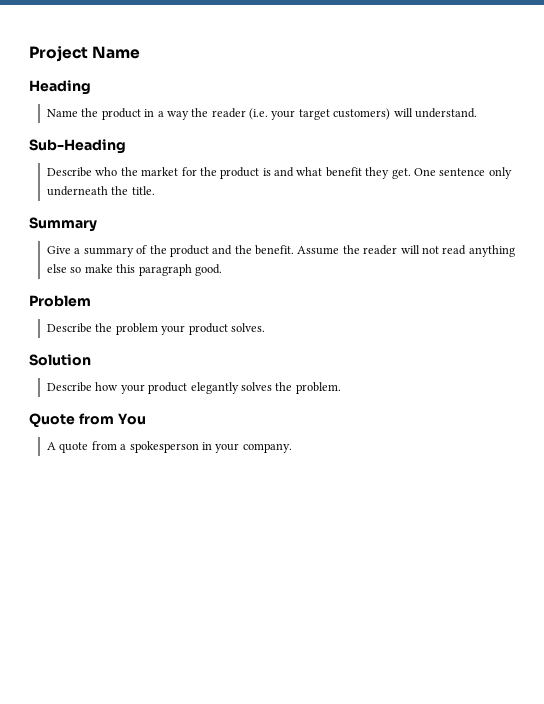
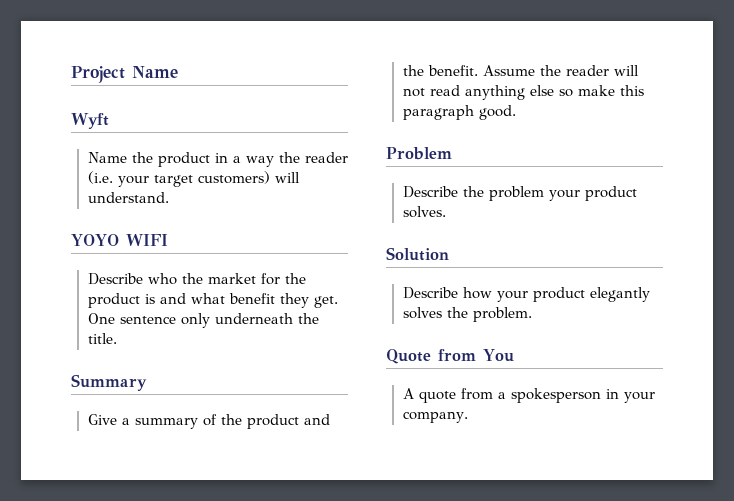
- Heading
+ Wyft
- Sub-Heading
+ YOYO WIFI

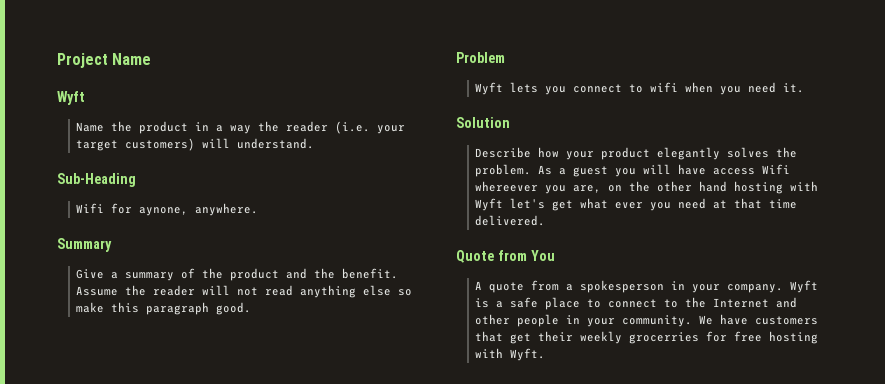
- YOYO WIFI
- Describe who the market for the product is and what benefit they get. One sentence only underneath the title.
+ Sub-Heading
+ Wifi for aynone, anywhere.
- Describe the problem your product solves.
+ Wyft lets you connect to wifi when you need it.
+ As a guest you will have access Wifi whereever you are, on the other hand hosting with Wyft let's get what ever you need at that time delivered.
+ Wyft is a safe place to connect to the Internet and other people in your community. We have customers that get their weekly grocerries for free hosting with Wyft.

